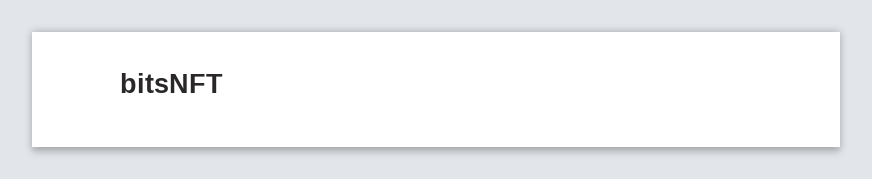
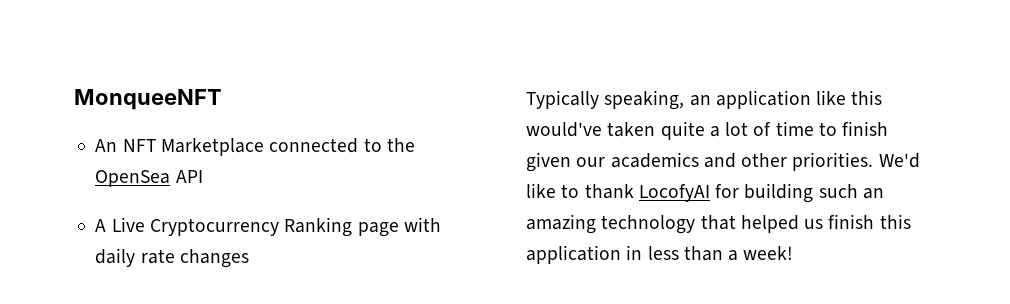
- bitsNFT
+ MonqueeNFT
+ An NFT Marketplace connected to the OpenSea API
+ A Live Cryptocurrency Ranking page with daily rate changes
+ Typically speaking, an application like this would've taken quite a lot of time to finish given our academics and other priorities. We'd like to thank LocofyAI for building such an amazing technology that helped us finish this application in less than a week!

